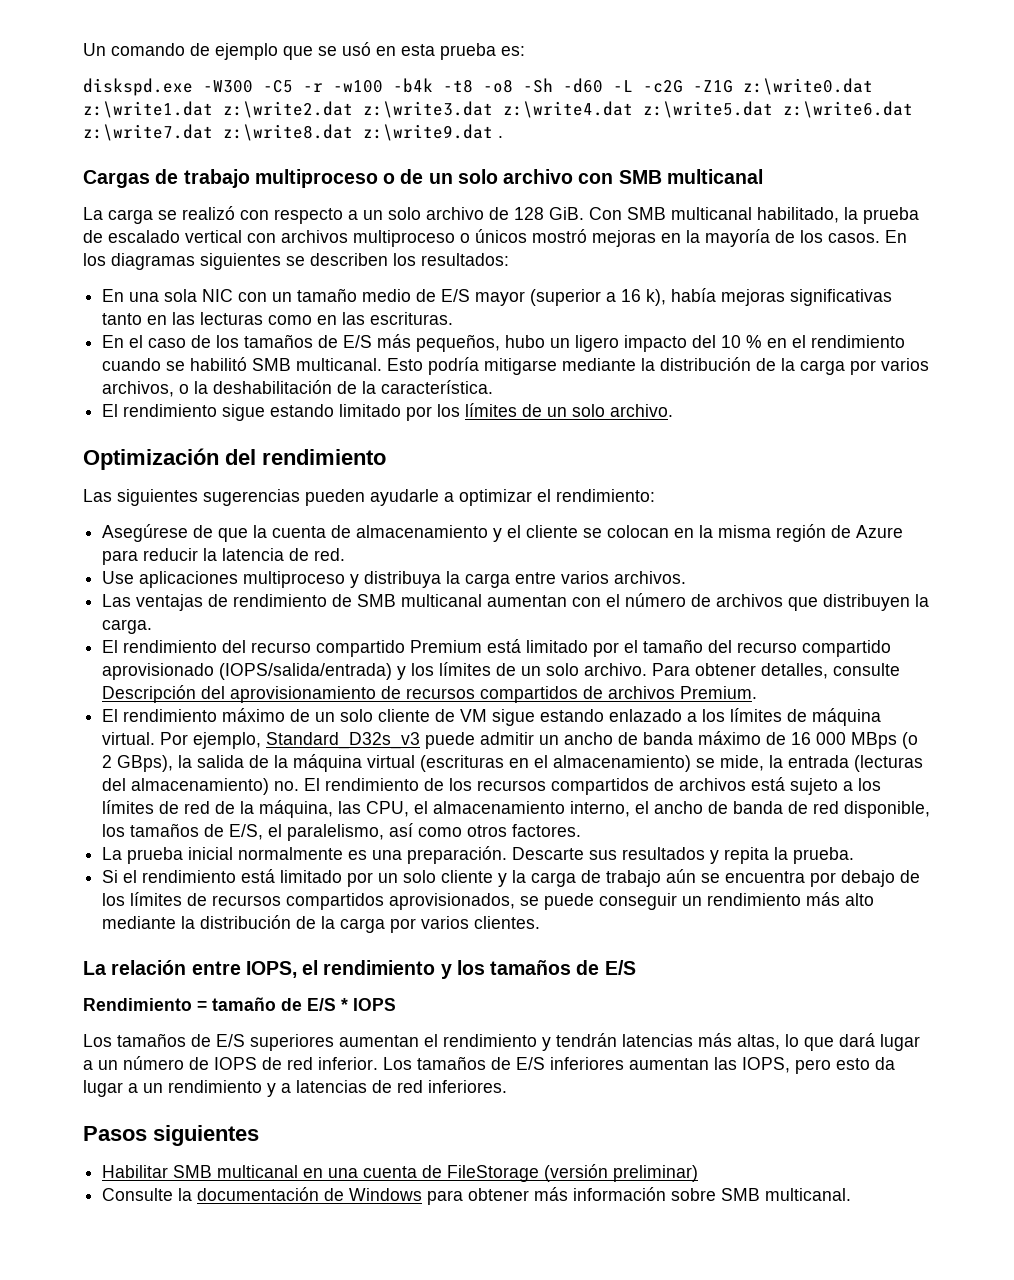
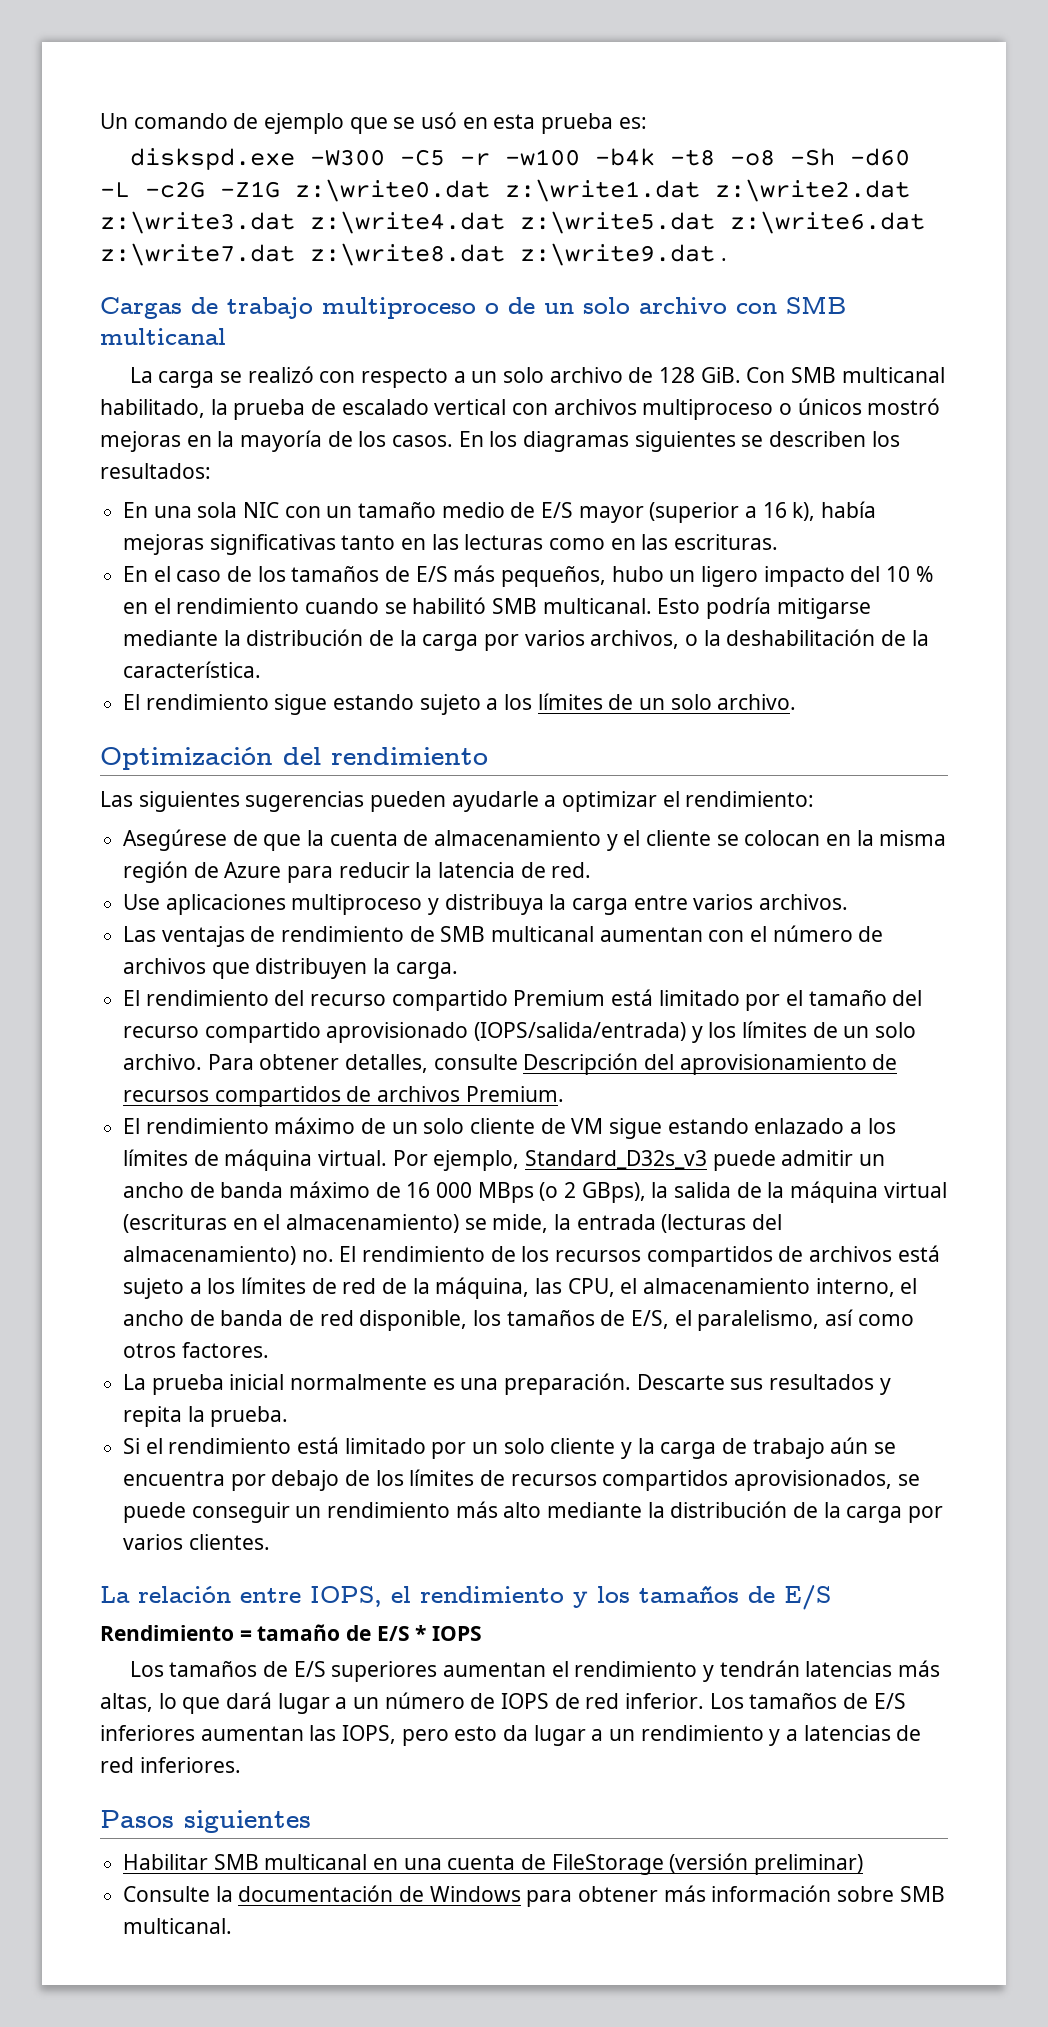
- El rendimiento sigue estando limitado por los límites de un solo archivo.
+ El rendimiento sigue estando sujeto a los límites de un solo archivo.

